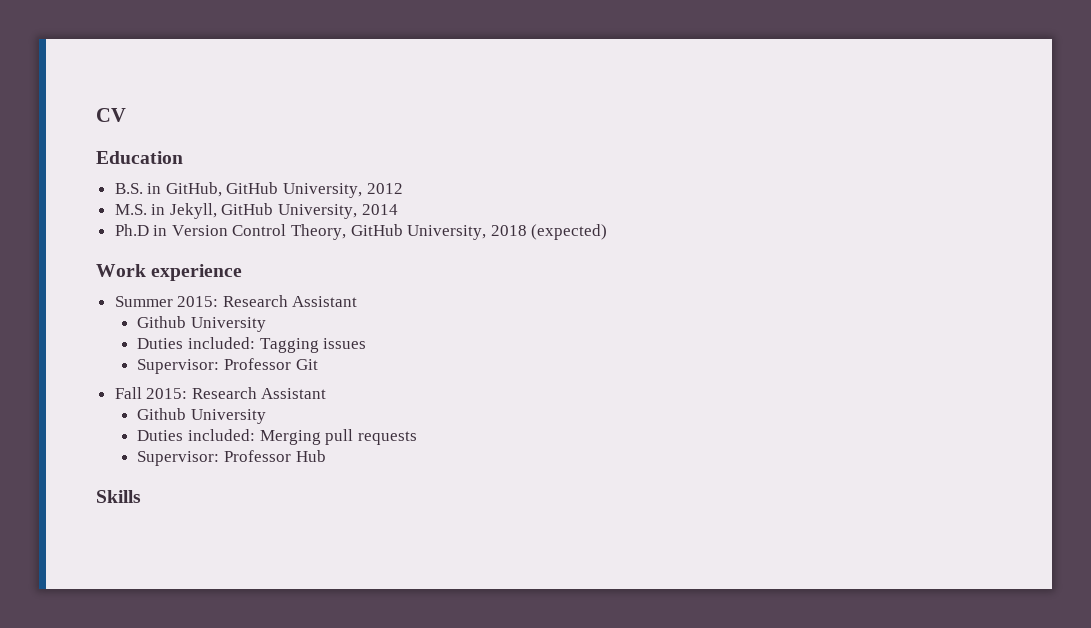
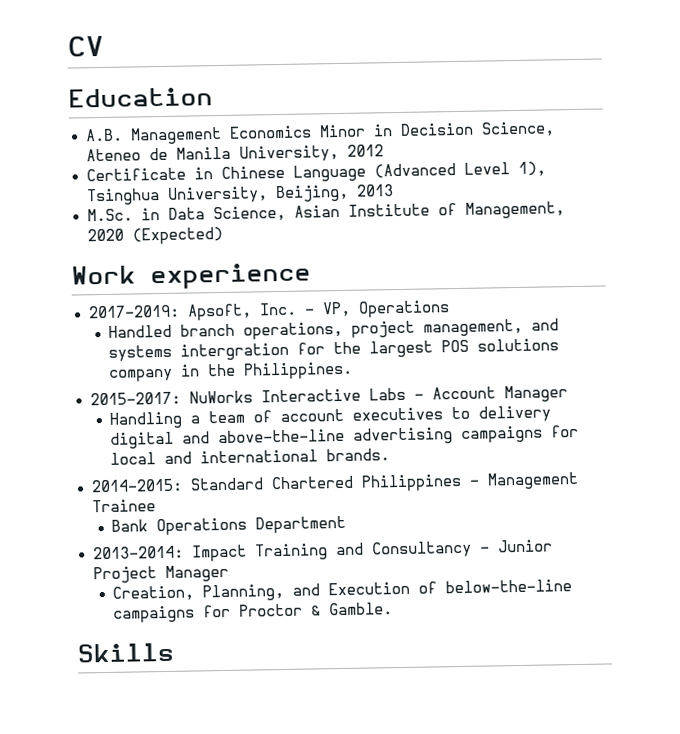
- B.S. in GitHub, GitHub University, 2012
- M.S. in Jekyll, GitHub University, 2014
- Ph.D in Version Control Theory, GitHub University, 2018 (expected)
+ A.B. Management Economics Minor in Decision Science, Ateneo de Manila University, 2012
+ Certificate in Chinese Language (Advanced Level 1), Tsinghua University, Beijing, 2013
+ M.Sc. in Data Science, Asian Institute of Management, 2020 (Expected)
  Work experience
- Summer 2015: Research Assistant
- Github University
- Duties included: Tagging issues
- Supervisor: Professor Git
- Fall 2015: Research Assistant
- Github University
- Duties included: Merging pull requests
- Supervisor: Professor Hub
+ 2017-2019: Apsoft, Inc. - VP, Operations
+ Handled branch operations, project management, and systems intergration for the largest POS solutions company in the Philippines.
+ 2015-2017: NuWorks Interactive Labs - Account Manager
+ Handling a team of account executives to delivery digital and above-the-line advertising campaigns for local and international brands.
+ 2014-2015: Standard Chartered Philippines - Management Trainee
+ Bank Operations Department
+ 2013-2014: Impact Training and Consultancy - Junior Project Manager
+ Creation, Planning, and Execution of below-the-line campaigns for Proctor & Gamble.

